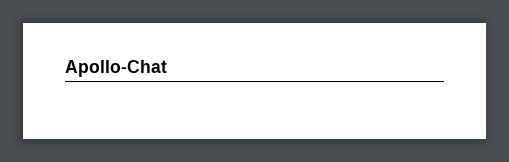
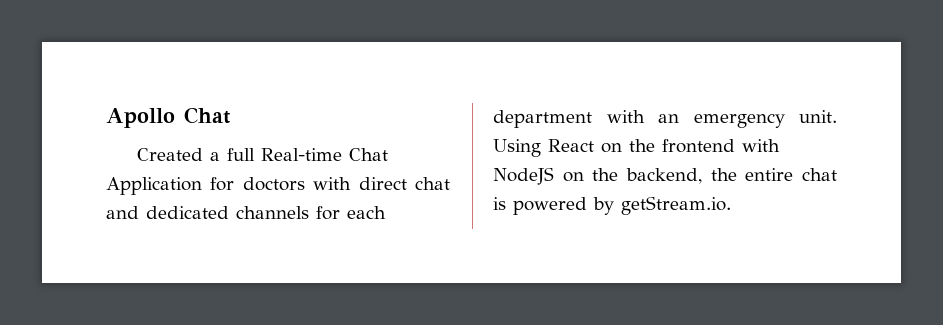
- Apollo-Chat
+ Apollo Chat
+ Created a full Real-time Chat Application for doctors with direct chat and dedicated channels for each department with an emergency unit. Using React on the frontend with NodeJS on the backend, the entire chat is powered by getStream.io.

